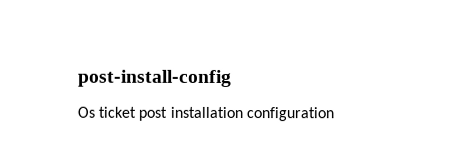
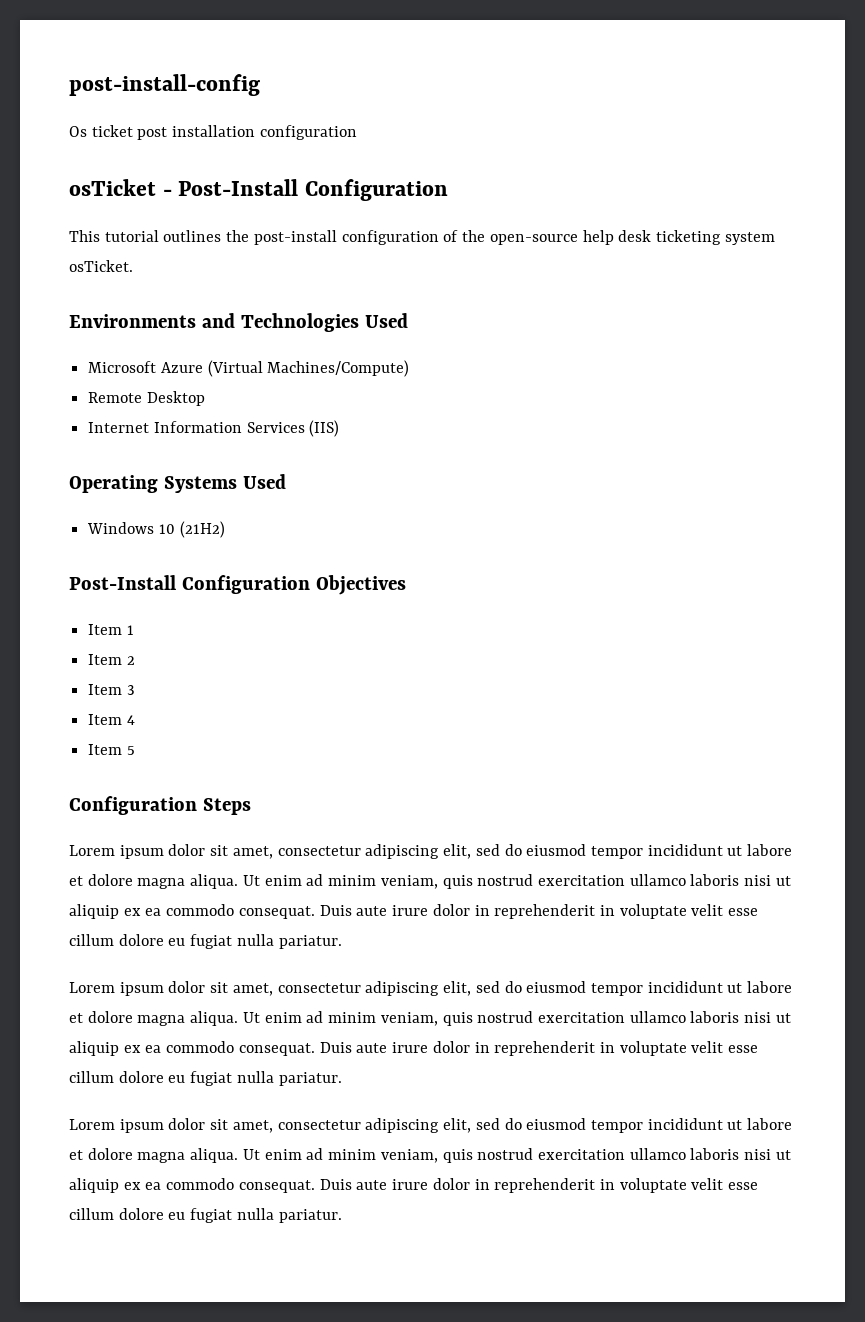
+ osTicket - Post-Install Configuration
+ This tutorial outlines the post-install configuration of the open-source help desk ticketing system osTicket.
+ Environments and Technologies Used
+ Microsoft Azure (Virtual Machines/Compute)
+ Remote Desktop
+ Internet Information Services (IIS)
+ Operating Systems Used
+ Windows 10 (21H2)
+ Post-Install Configuration Objectives
+ Item 1
+ Item 2
+ Item 3
+ Item 4
+ Item 5
+ Configuration Steps
+ Lorem ipsum dolor sit amet, consectetur adipiscing elit, sed do eiusmod tempor incididunt ut labore et dolore magna aliqua. Ut enim ad minim veniam, quis nostrud exercitation ullamco laboris nisi ut aliquip ex ea commodo consequat. Duis aute irure dolor in reprehenderit in voluptate velit esse cillum dolore eu fugiat nulla pariatur.
+ Lorem ipsum dolor sit amet, consectetur adipiscing elit, sed do eiusmod tempor incididunt ut labore et dolore magna aliqua. Ut enim ad minim veniam, quis nostrud exercitation ullamco laboris nisi ut aliquip ex ea commodo consequat. Duis aute irure dolor in reprehenderit in voluptate velit esse cillum dolore eu fugiat nulla pariatur.
+ Lorem ipsum dolor sit amet, consectetur adipiscing elit, sed do eiusmod tempor incididunt ut labore et dolore magna aliqua. Ut enim ad minim veniam, quis nostrud exercitation ullamco laboris nisi ut aliquip ex ea commodo consequat. Duis aute irure dolor in reprehenderit in voluptate velit esse cillum dolore eu fugiat nulla pariatur.

